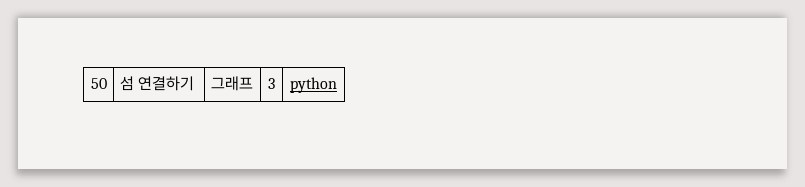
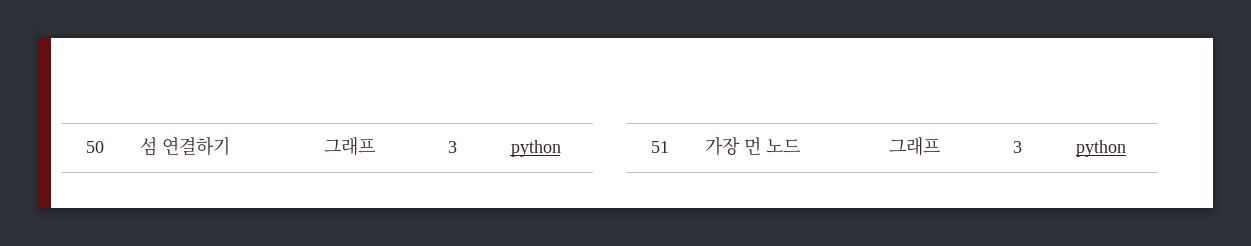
+ 51 | 가장 먼 노드 | 그래프 | 3 | python

